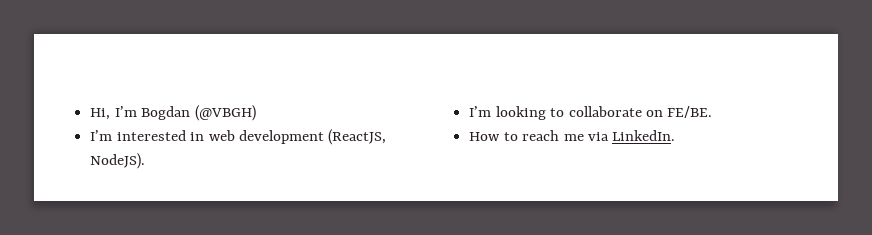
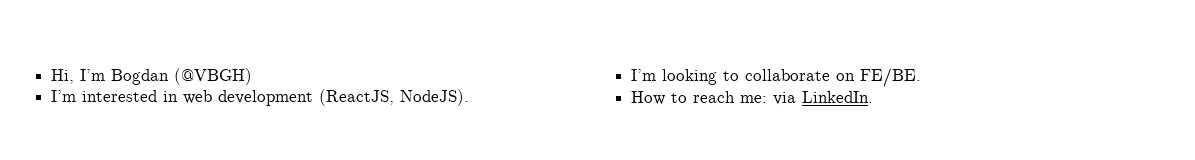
- How to reach me via LinkedIn.
+ How to reach me: via LinkedIn.

